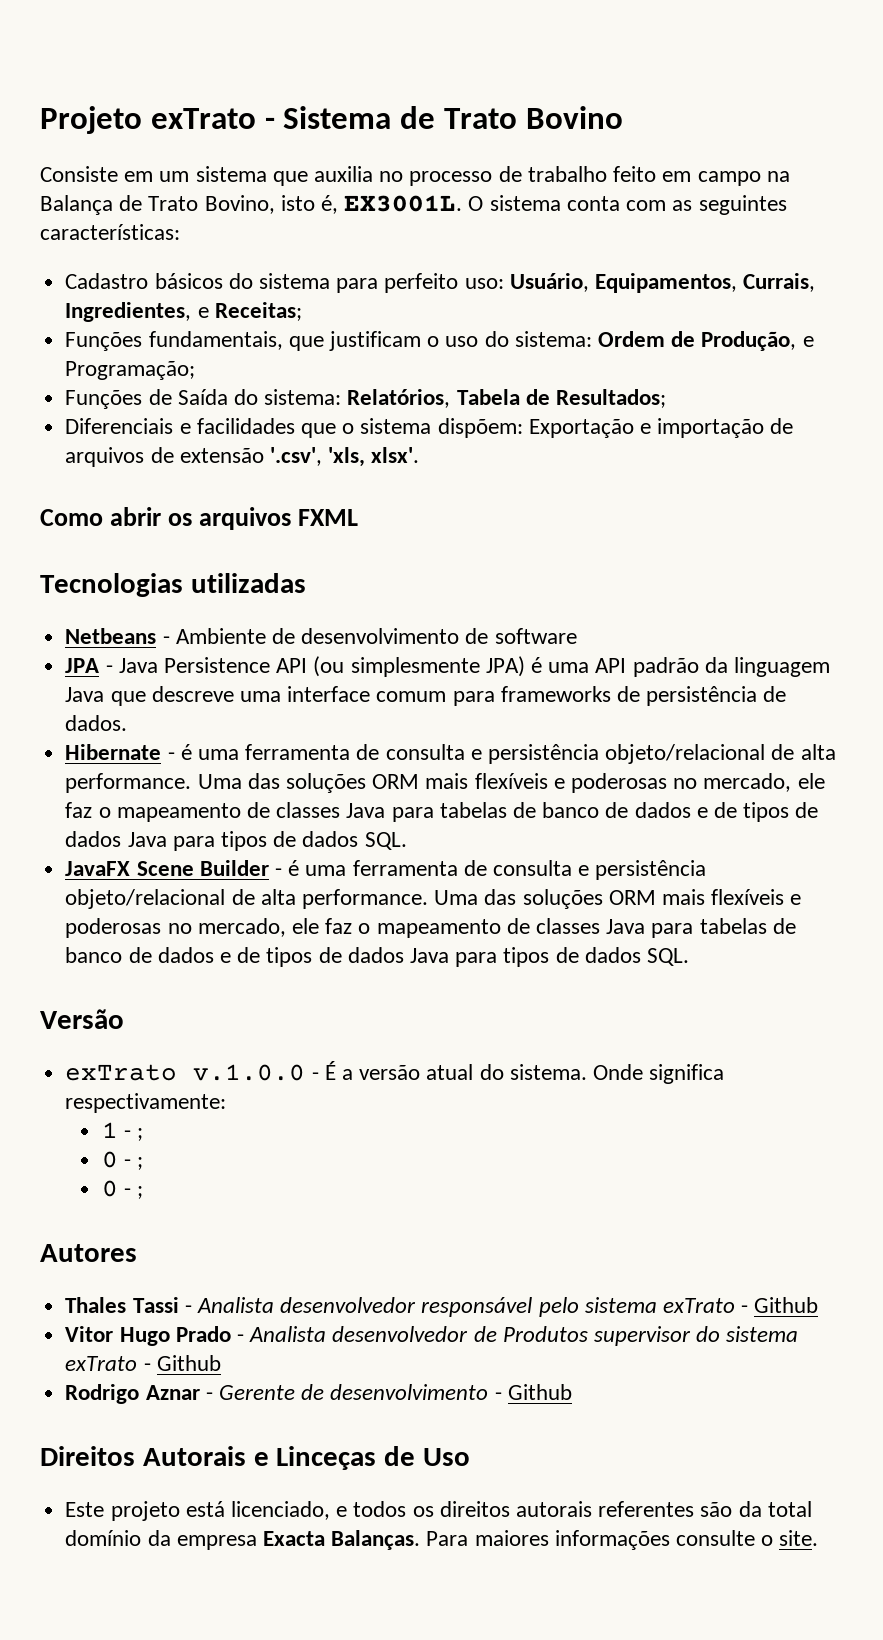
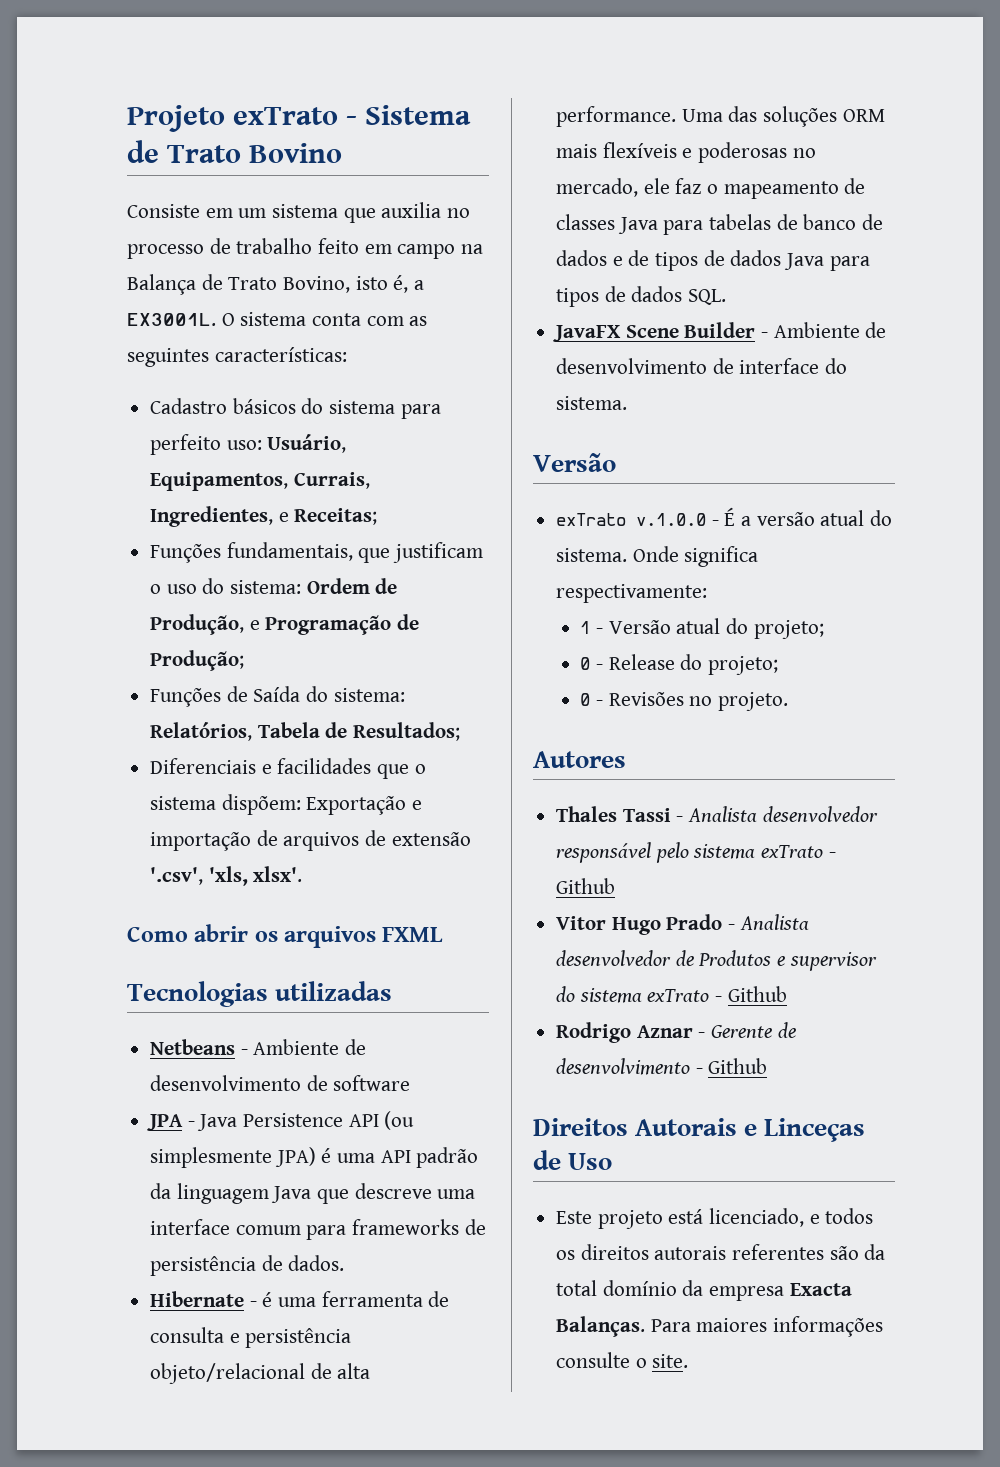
- Consiste em um sistema que auxilia no processo de trabalho feito em campo na Balança de Trato Bovino, isto é, EX3001L.
+ Consiste em um sistema que auxilia no processo de trabalho feito em campo na Balança de Trato Bovino, isto é, a EX3001L.
- Funções fundamentais, que justificam o uso do sistema: Ordem de Produção, e Programação;
+ Funções fundamentais, que justificam o uso do sistema: Ordem de Produção, e Programação de Produção;
- JavaFX Scene Builder - é uma ferramenta de consulta e persistência objeto/relacional de alta performance. Uma das soluções ORM mais flexíveis e poderosas no mercado, ele faz o mapeamento de classes Java para tabelas de banco de dados e de tipos de dados Java para tipos de dados SQL.
+ JavaFX Scene Builder - Ambiente de desenvolvimento de interface do sistema.
- 1 - ;
- 0 - ;
- 0 - ;
+ 1 - Versão atual do projeto;
+ 0 - Release do projeto;
+ 0 - Revisões no projeto.
- Vitor Hugo Prado - Analista desenvolvedor de Produtos supervisor do sistema exTrato - Github
+ Vitor Hugo Prado - Analista desenvolvedor de Produtos e supervisor do sistema exTrato - Github

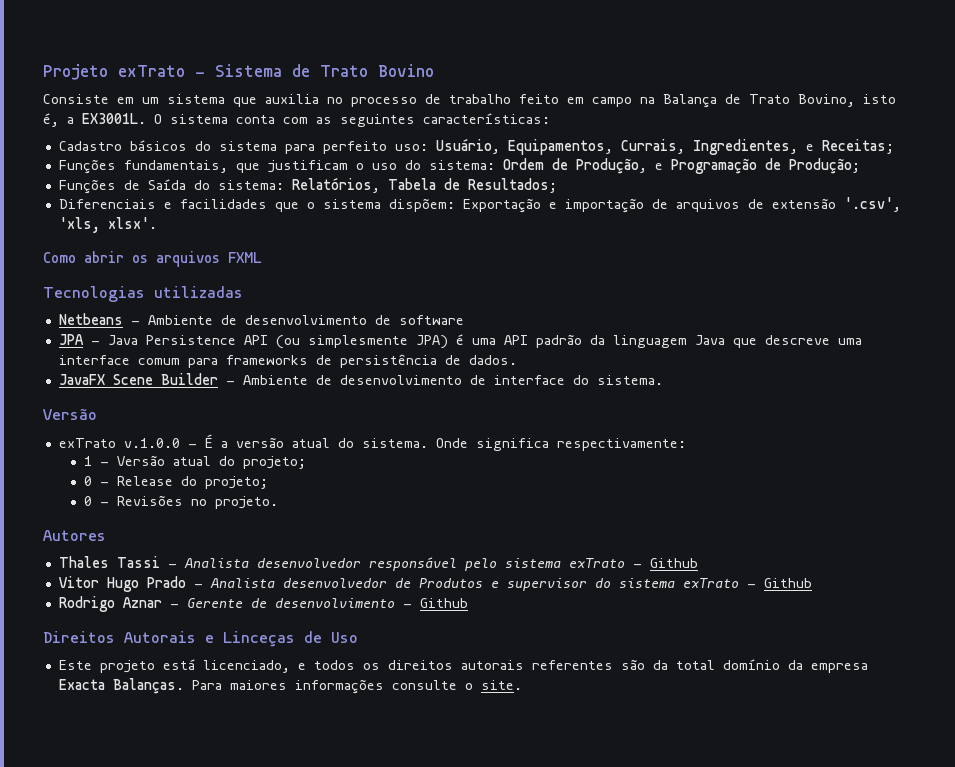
- Hibernate - é uma ferramenta de consulta e persistência objeto/relacional de alta performance. Uma das soluções ORM mais flexíveis e poderosas no mercado, ele faz o mapeamento de classes Java para tabelas de banco de dados e de tipos de dados Java para tipos de dados SQL.

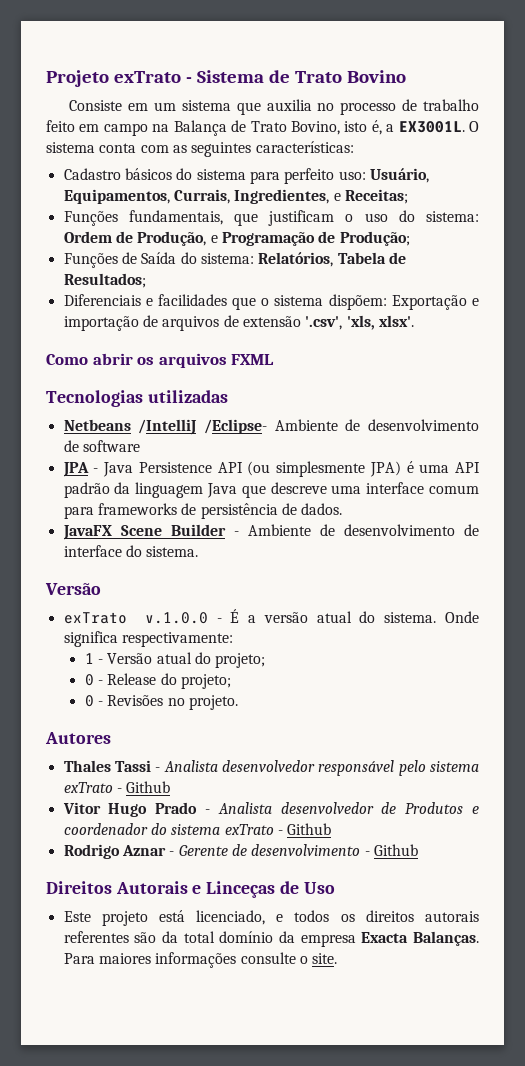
- Netbeans - Ambiente de desenvolvimento de software
+ Netbeans /IntelliJ /Eclipse- Ambiente de desenvolvimento de software
- Vitor Hugo Prado - Analista desenvolvedor de Produtos e supervisor do sistema exTrato - Github
+ Vitor Hugo Prado - Analista desenvolvedor de Produtos e coordenador do sistema exTrato - Github

